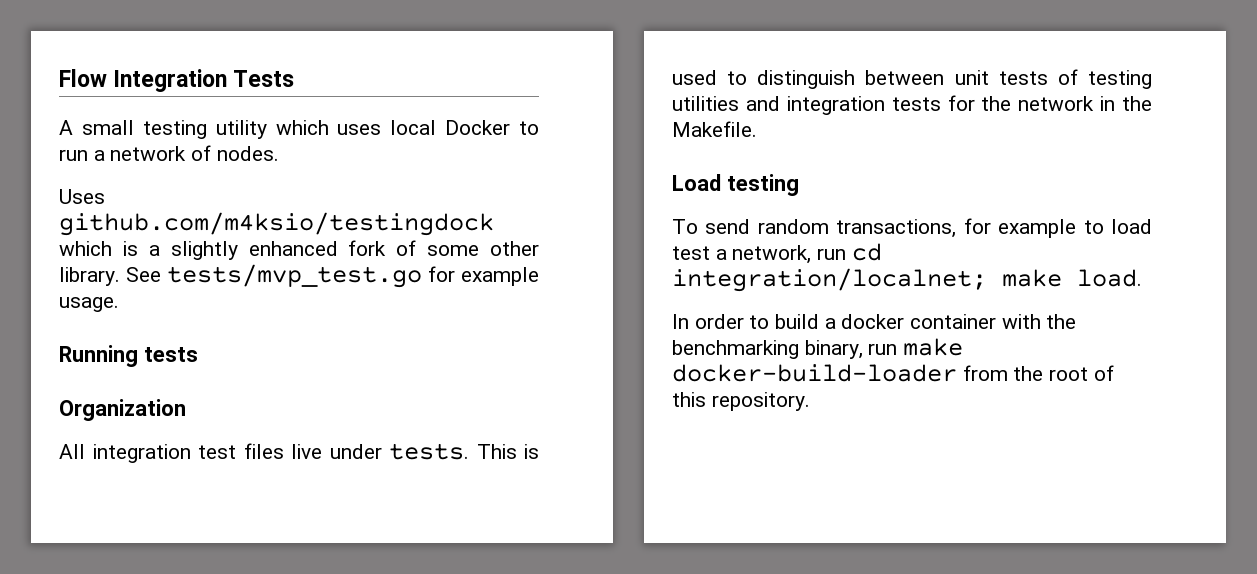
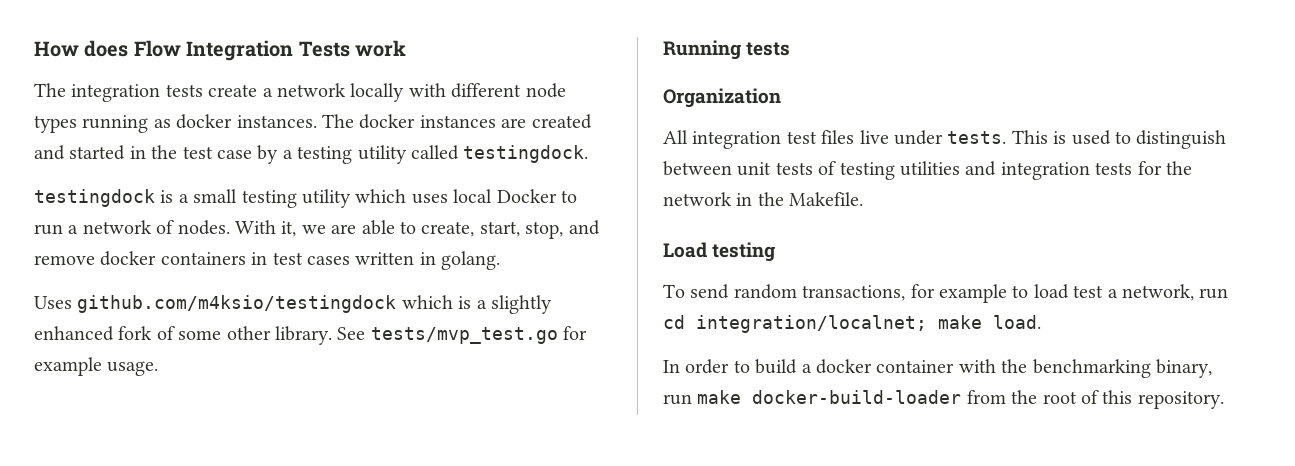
- Flow Integration Tests
- A small testing utility which uses local Docker to run a network of nodes.
+ How does Flow Integration Tests work
+ The integration tests create a network locally with different node types running as docker instances. The docker instances are created and started in the test case by a testing utility called testingdock.
+ testingdock is a small testing utility which uses local Docker to run a network of nodes. With it, we are able to create, start, stop, and remove docker containers in test cases written in golang.

